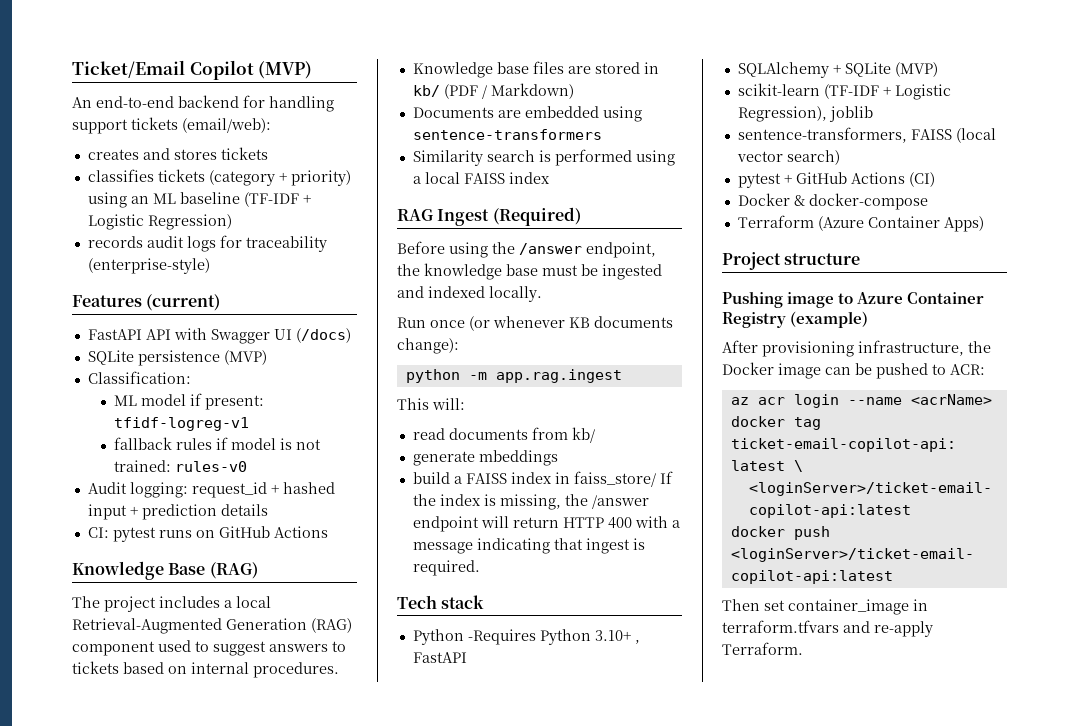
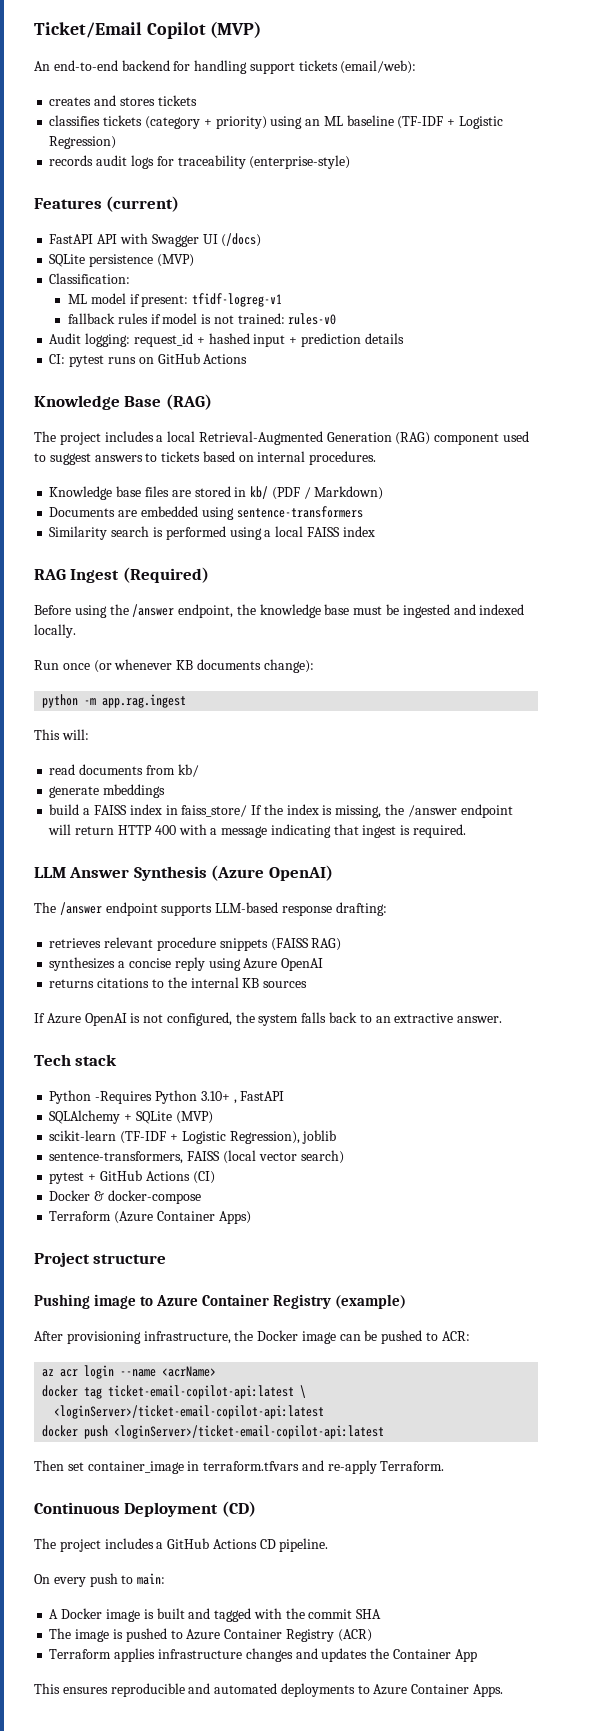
+ LLM Answer Synthesis (Azure OpenAI)
+ The /answer endpoint supports LLM-based response drafting:
+ retrieves relevant procedure snippets (FAISS RAG)
+ synthesizes a concise reply using Azure OpenAI
+ returns citations to the internal KB sources
+ If Azure OpenAI is not configured, the system falls back to an extractive answer.
+ Continuous Deployment (CD)
+ The project includes a GitHub Actions CD pipeline.
+ On every push to main:
+ A Docker image is built and tagged with the commit SHA
+ The image is pushed to Azure Container Registry (ACR)
+ Terraform applies infrastructure changes and updates the Container App
+ This ensures reproducible and automated deployments to Azure Container Apps.

